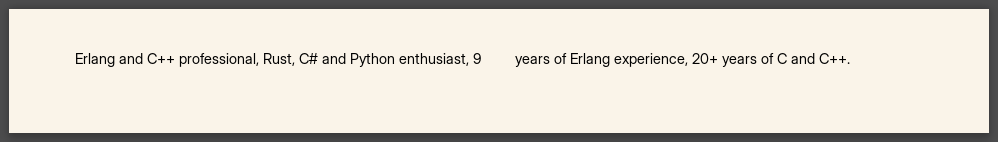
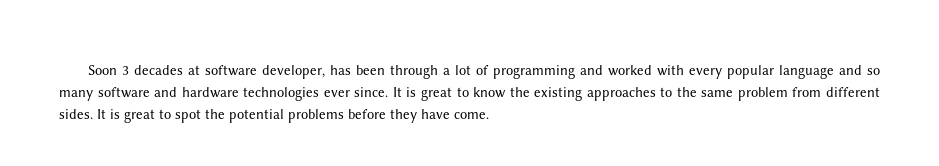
- Erlang and C++ professional, Rust, C# and Python enthusiast, 9 years of Erlang experience, 20+ years of C and C++.
+ Soon 3 decades at software developer, has been through a lot of programming and worked with every popular language and so many software and hardware technologies ever since. It is great to know the existing approaches to the same problem from different sides. It is great to spot the potential problems before they have come.

